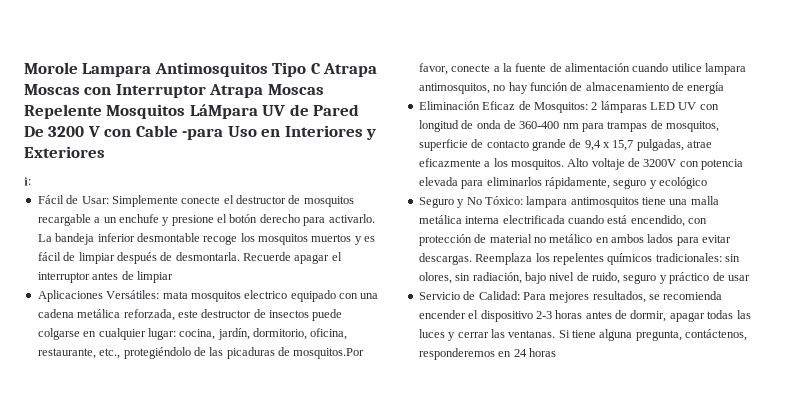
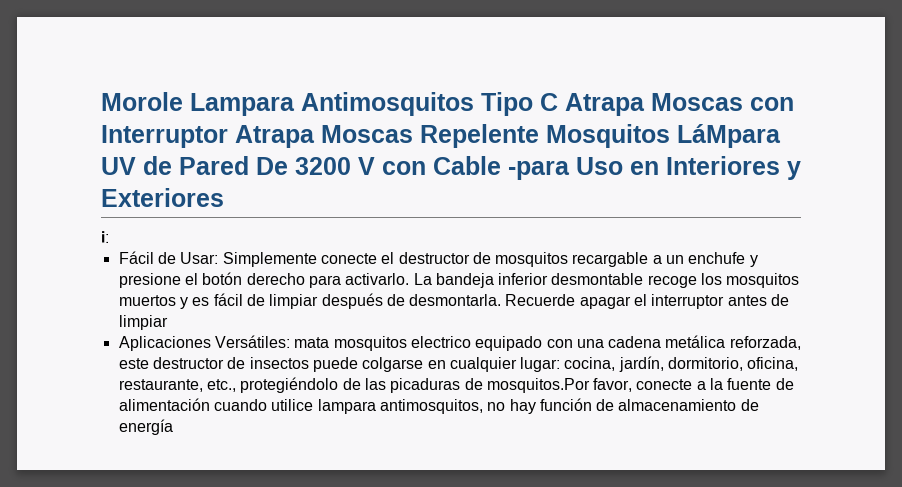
- Eliminación Eficaz de Mosquitos: 2 lámparas LED UV con longitud de onda de 360-400 nm para trampas de mosquitos, superficie de contacto grande de 9,4 x 15,7 pulgadas, atrae eficazmente a los mosquitos. Alto voltaje de 3200V con potencia elevada para eliminarlos rápidamente, seguro y ecológico
- Seguro y No Tóxico: lampara antimosquitos tiene una malla metálica interna electrificada cuando está encendido, con protección de material no metálico en ambos lados para evitar descargas. Reemplaza los repelentes químicos tradicionales: sin olores, sin radiación, bajo nivel de ruido, seguro y práctico de usar
- Servicio de Calidad: Para mejores resultados, se recomienda encender el dispositivo 2-3 horas antes de dormir, apagar todas las luces y cerrar las ventanas. Si tiene alguna pregunta, contáctenos, responderemos en 24 horas

